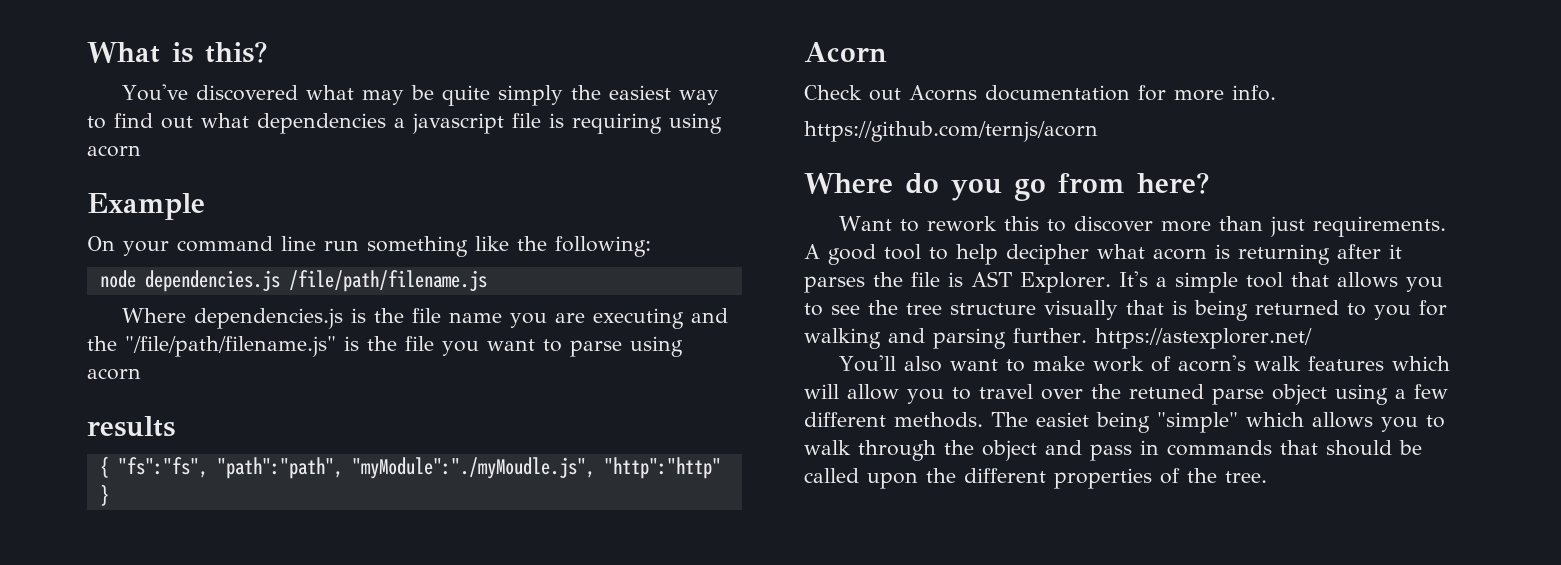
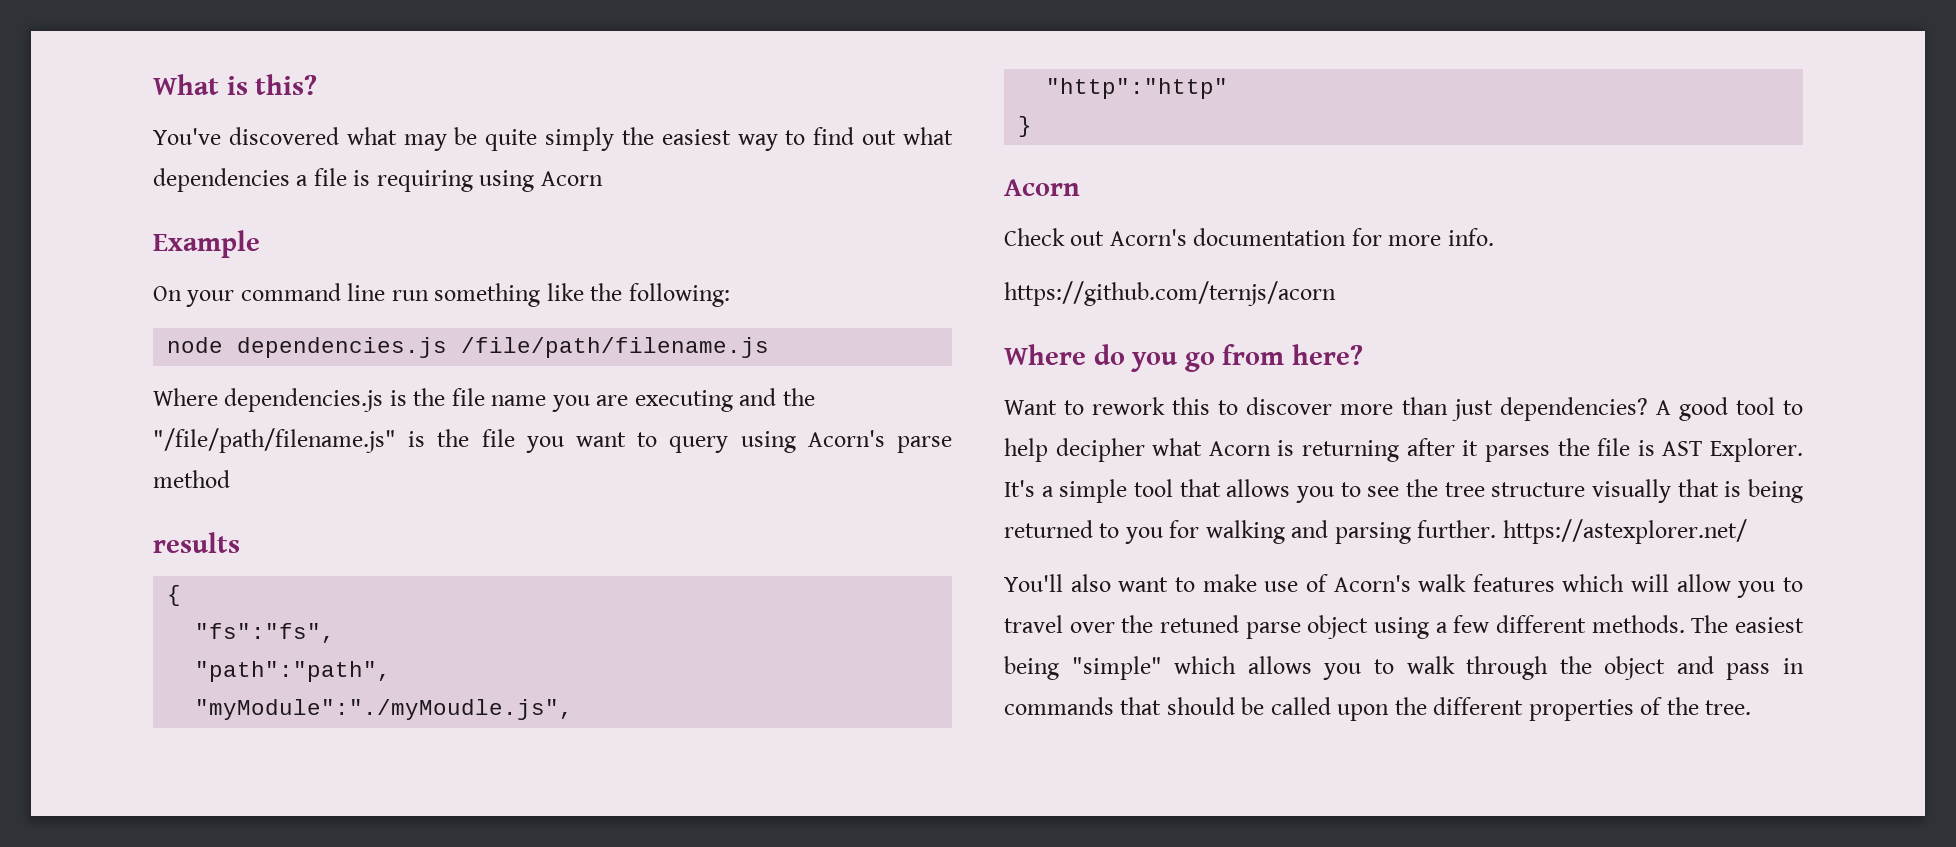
- You've discovered what may be quite simply the easiest way to find out what dependencies a javascript file is requiring using acorn
+ You've discovered what may be quite simply the easiest way to find out what dependencies a file is requiring using Acorn
- Where dependencies.js is the file name you are executing and the "/file/path/filename.js" is the file you want to parse using acorn
+ Where dependencies.js is the file name you are executing and the "/file/path/filename.js" is the file you want to query using Acorn's parse method
- { "fs":"fs", "path":"path", "myModule":"./myMoudle.js", "http":"http"
+ {
+ "fs":"fs",
+ "path":"path",
+ "myModule":"./myMoudle.js",
+ "http":"http"
- Check out Acorns documentation for more info.
+ Check out Acorn's documentation for more info.
- Want to rework this to discover more than just requirements.
+ Want to rework this to discover more than just dependencies?
- A good tool to help decipher what acorn is returning after it parses the file is AST Explorer.
+ A good tool to help decipher what Acorn is returning after it parses the file is AST Explorer.
- You'll also want to make work of acorn's walk features which will allow you to travel over the retuned parse object using a few different methods.
+ You'll also want to make use of Acorn's walk features which will allow you to travel over the retuned parse object using a few different methods.
- The easiet being "simple" which allows you to walk through the object and pass in commands that should be called upon the different properties of the tree.
+ The easiest being "simple" which allows you to walk through the object and pass in commands that should be called upon the different properties of the tree.

